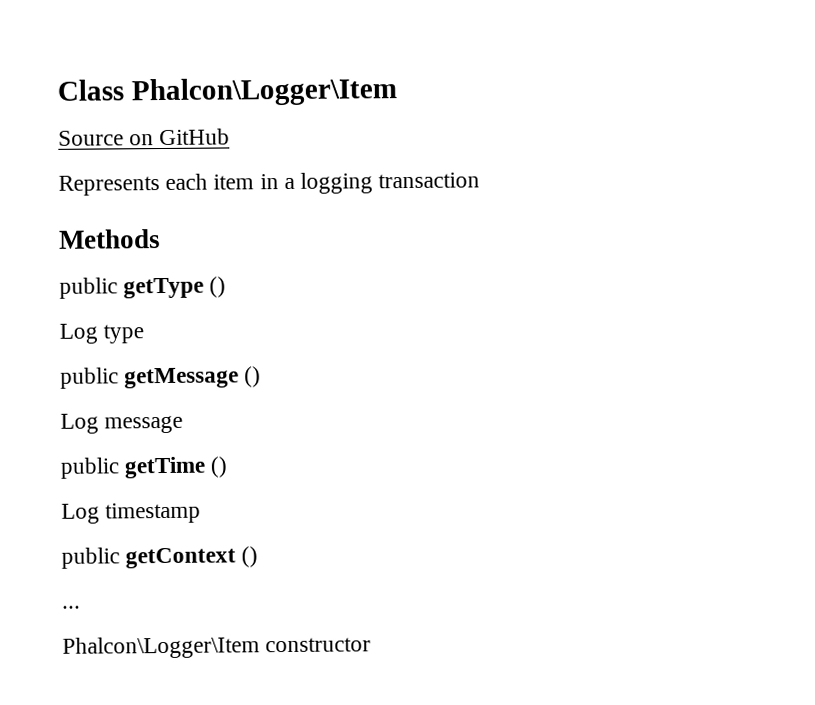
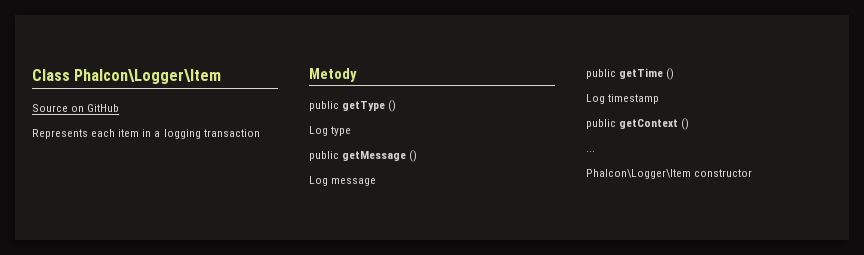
- Methods
+ Metody

